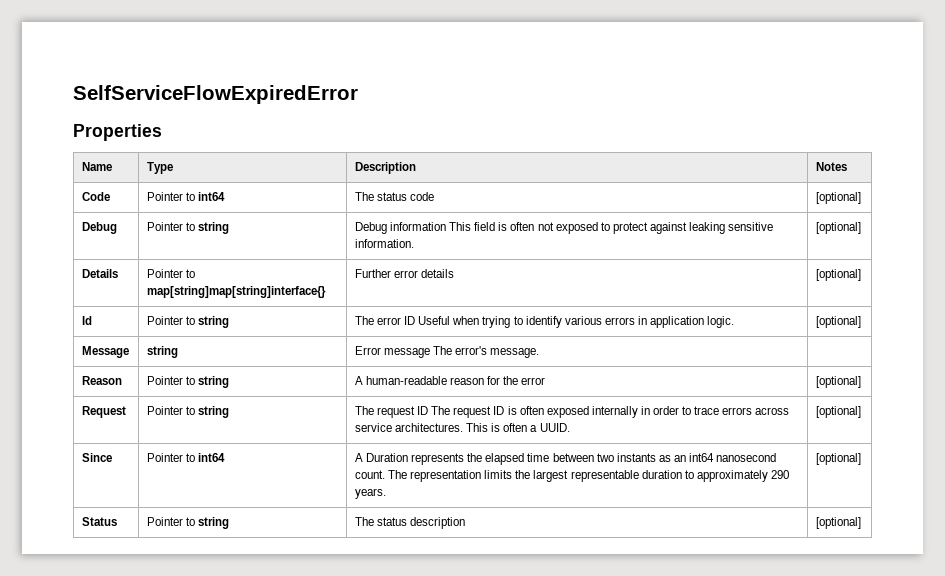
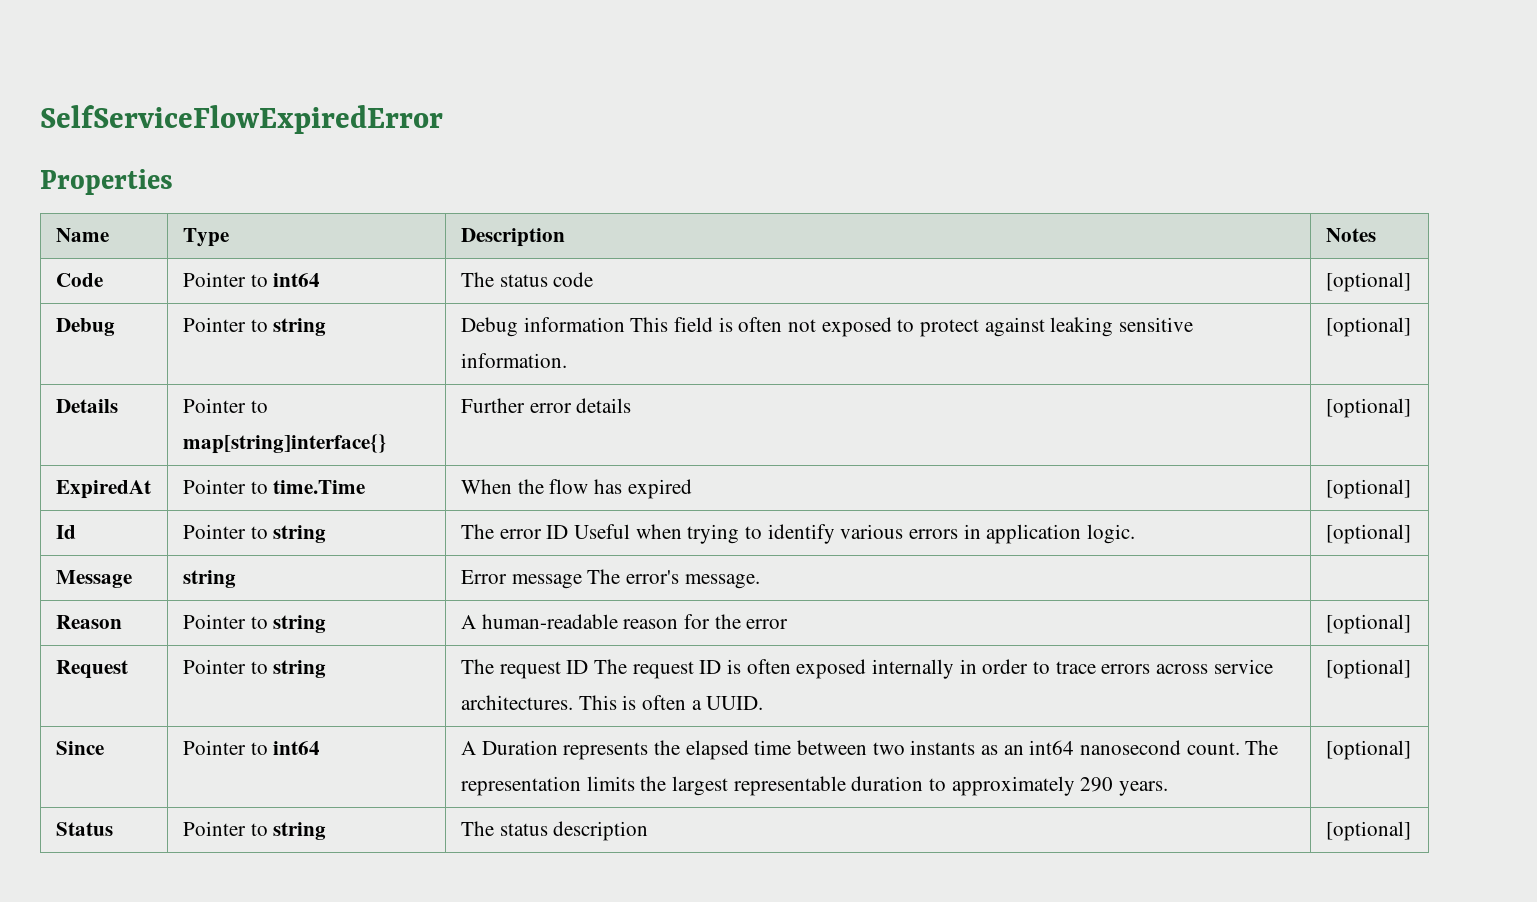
- Details | Pointer to map[string]map[string]interface{} | Further error details | [optional]
+ Details | Pointer to map[string]interface{} | Further error details | [optional]
+ ExpiredAt | Pointer to time.Time | When the flow has expired | [optional]

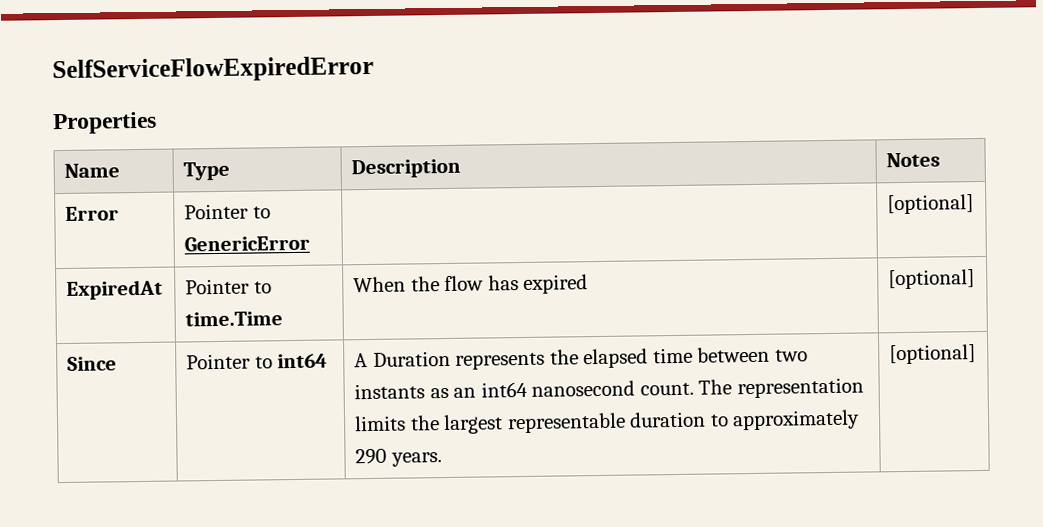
- Code | Pointer to int64 | The status code | [optional]
- Debug | Pointer to string | Debug information This field is often not exposed to protect against leaking sensitive information. | [optional]
- Details | Pointer to map[string]interface{} | Further error details | [optional]
+ Error | Pointer to GenericError | | [optional]
- Id | Pointer to string | The error ID Useful when trying to identify various errors in application logic. | [optional]
- Message | string | Error message The error's message. |
- Reason | Pointer to string | A human-readable reason for the error | [optional]
- Request | Pointer to string | The request ID The request ID is often exposed internally in order to trace errors across service architectures. This is often a UUID. | [optional]
- Status | Pointer to string | The status description | [optional]

